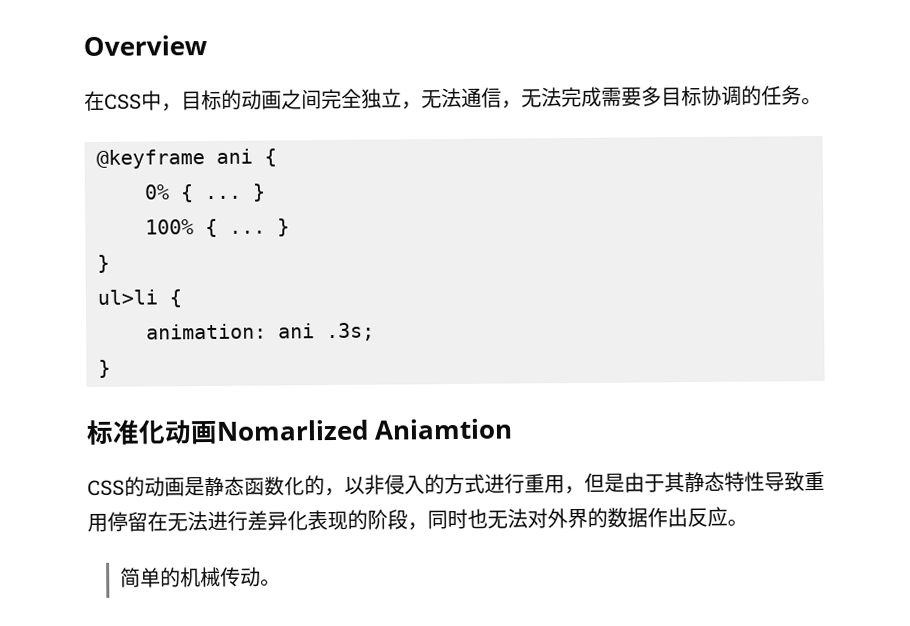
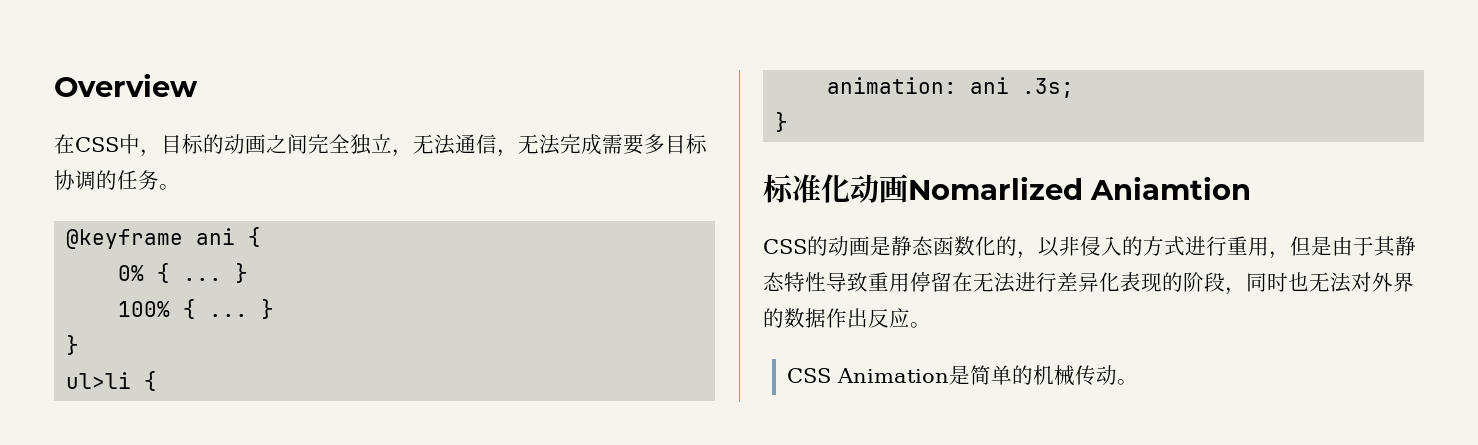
- 简单的机械传动。
+ CSS Animation是简单的机械传动。

